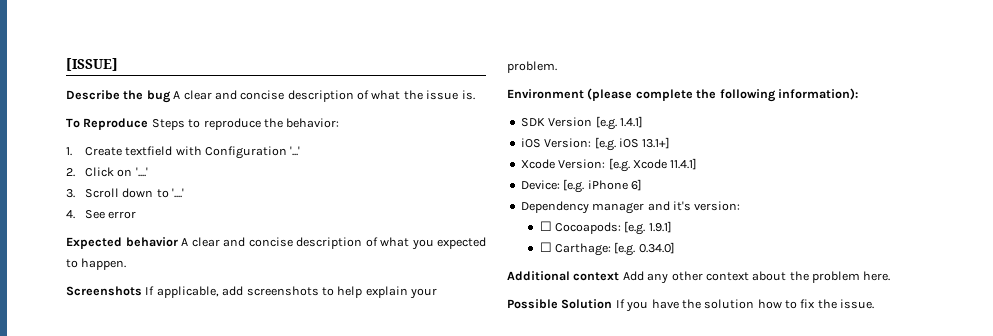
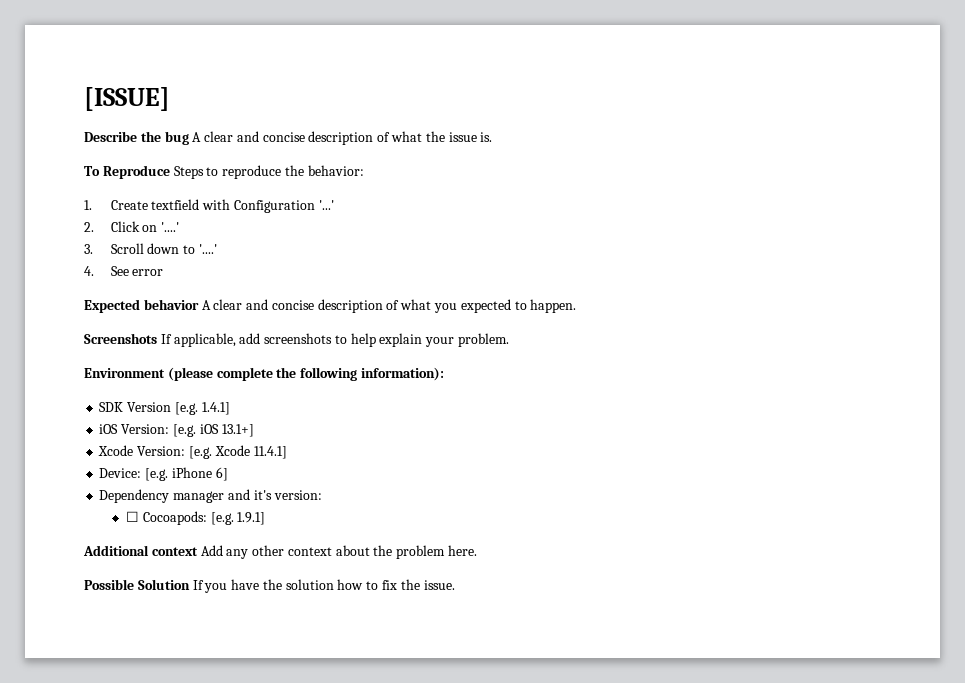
- ☐ Carthage: [e.g. 0.34.0]

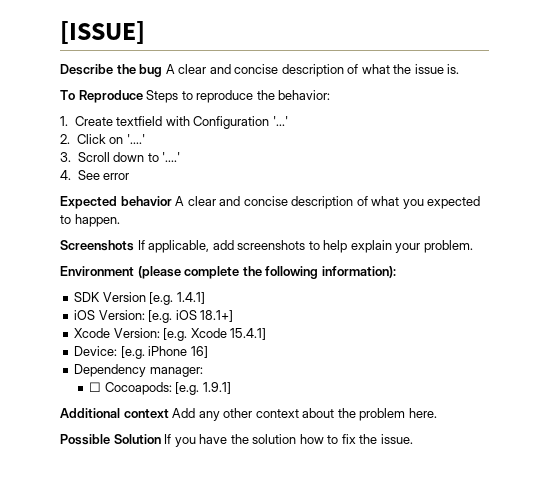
- iOS Version: [e.g. iOS 13.1+]
+ iOS Version: [e.g. iOS 18.1+]
- Xcode Version: [e.g. Xcode 11.4.1]
+ Xcode Version: [e.g. Xcode 15.4.1]
- Device: [e.g. iPhone 6]
+ Device: [e.g. iPhone 16]
- Dependency manager and it's version:
+ Dependency manager:

